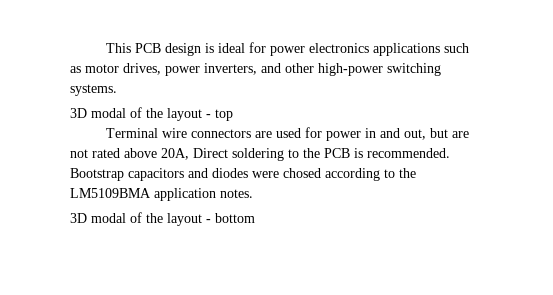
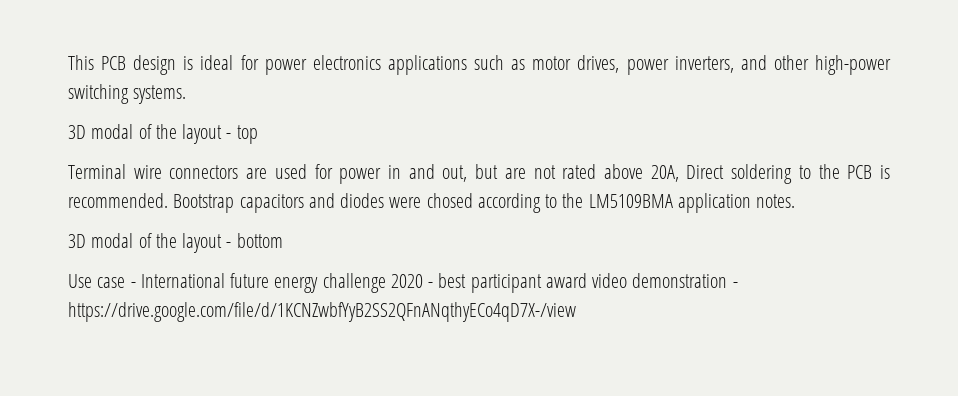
+ Use case - International future energy challenge 2020 - best participant award video demonstration - https://drive.google.com/file/d/1KCNZwbfYyB2SS2QFnANqthyECo4qD7X-/view

